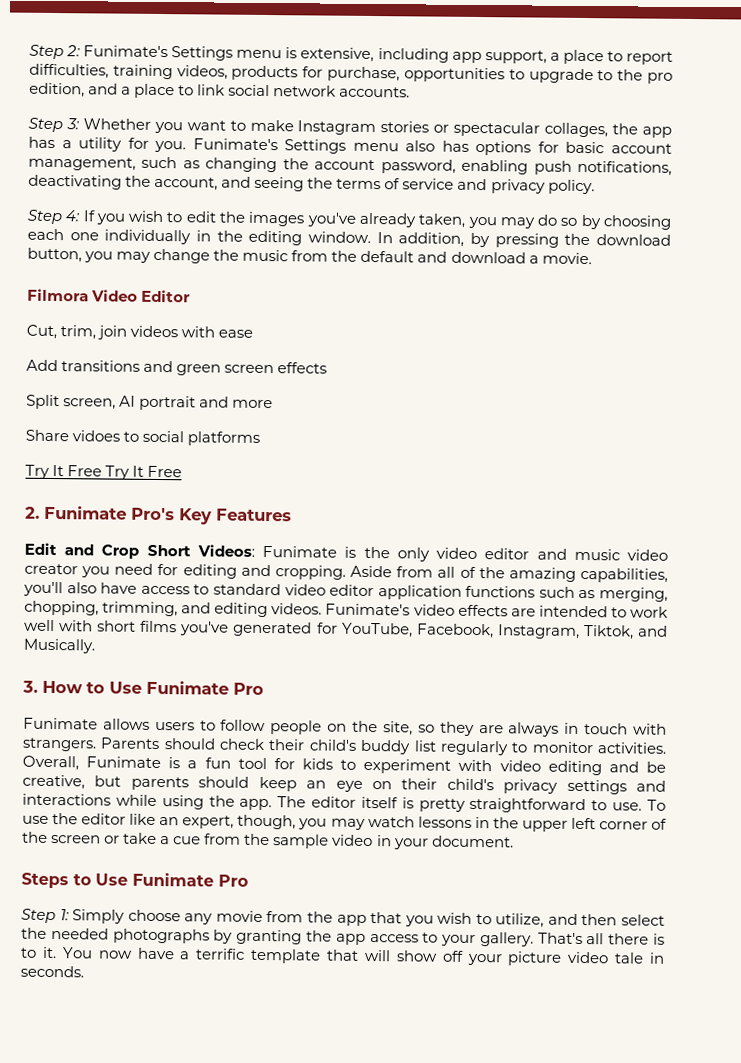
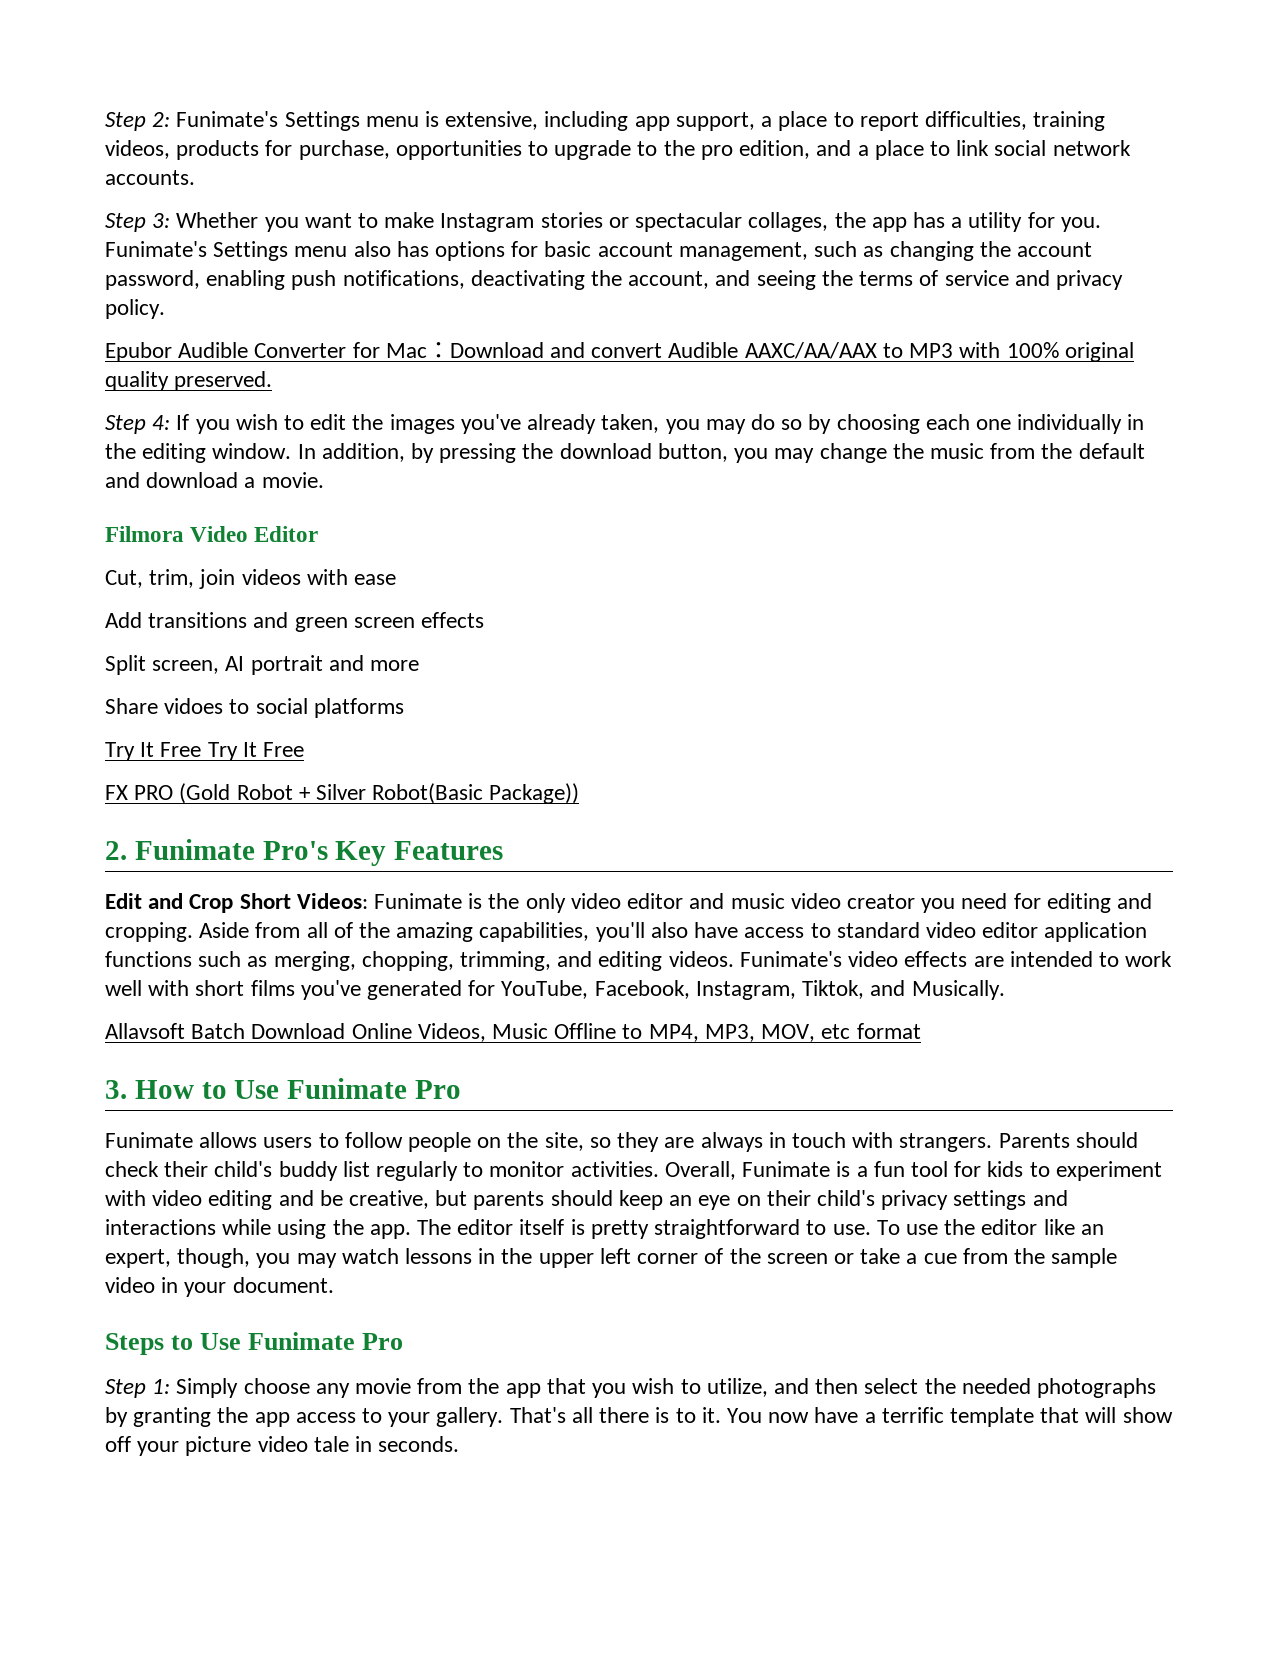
+ Epubor Audible Converter for Mac：Download and convert Audible AAXC/AA/AAX to MP3 with 100% original quality preserved.
+ FX PRO (Gold Robot + Silver Robot(Basic Package))
+ Allavsoft Batch Download Online Videos, Music Offline to MP4, MP3, MOV, etc format

